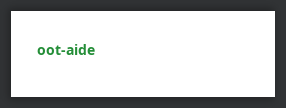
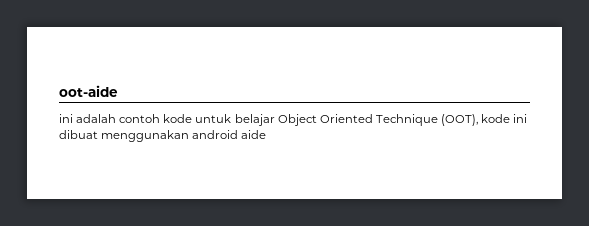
+ ini adalah contoh kode untuk belajar Object Oriented Technique (OOT), kode ini dibuat menggunakan android aide

